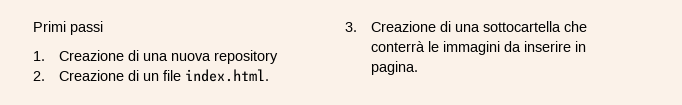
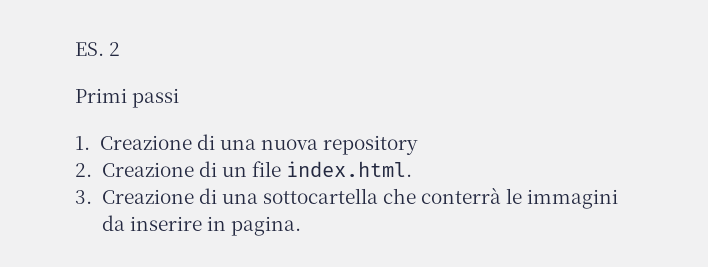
+ ES. 2

